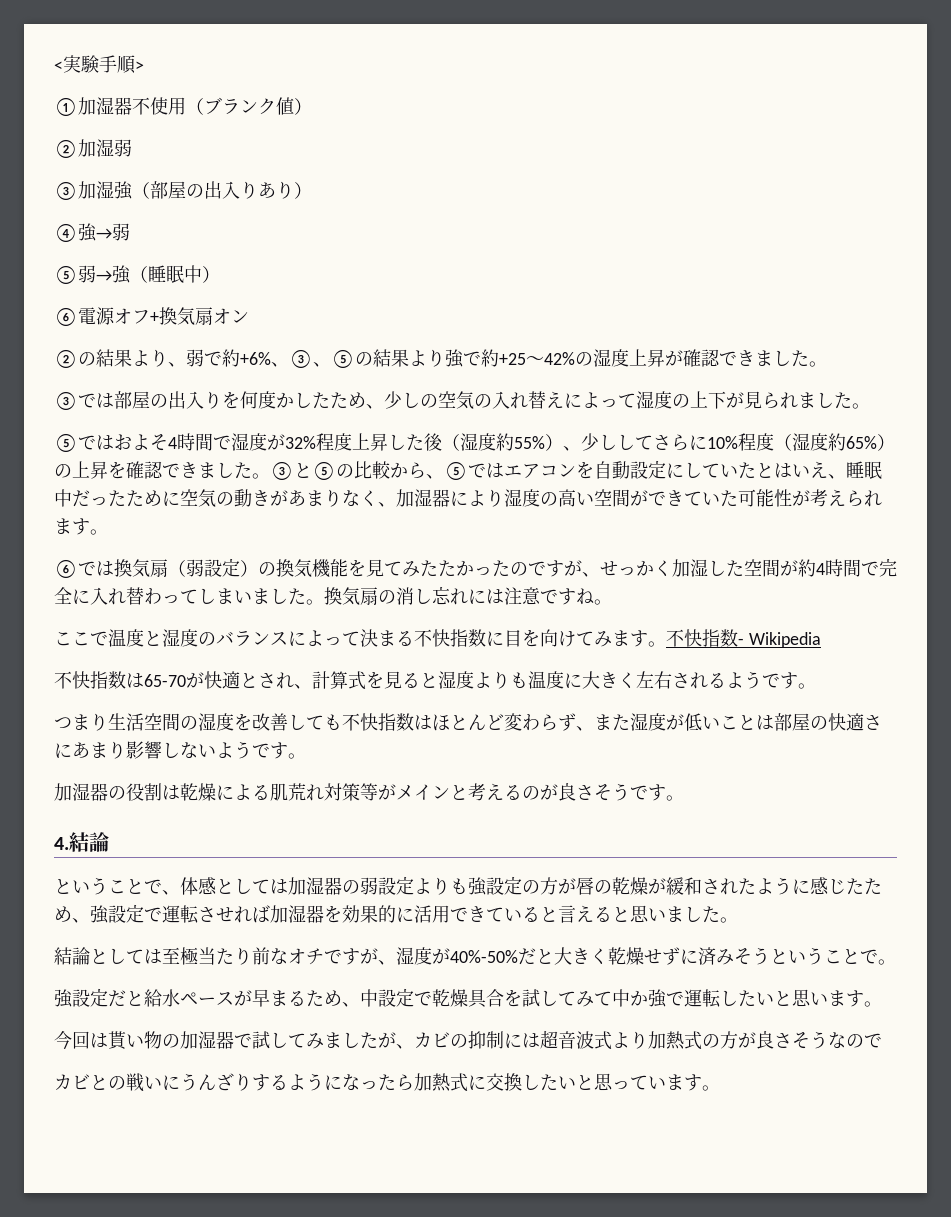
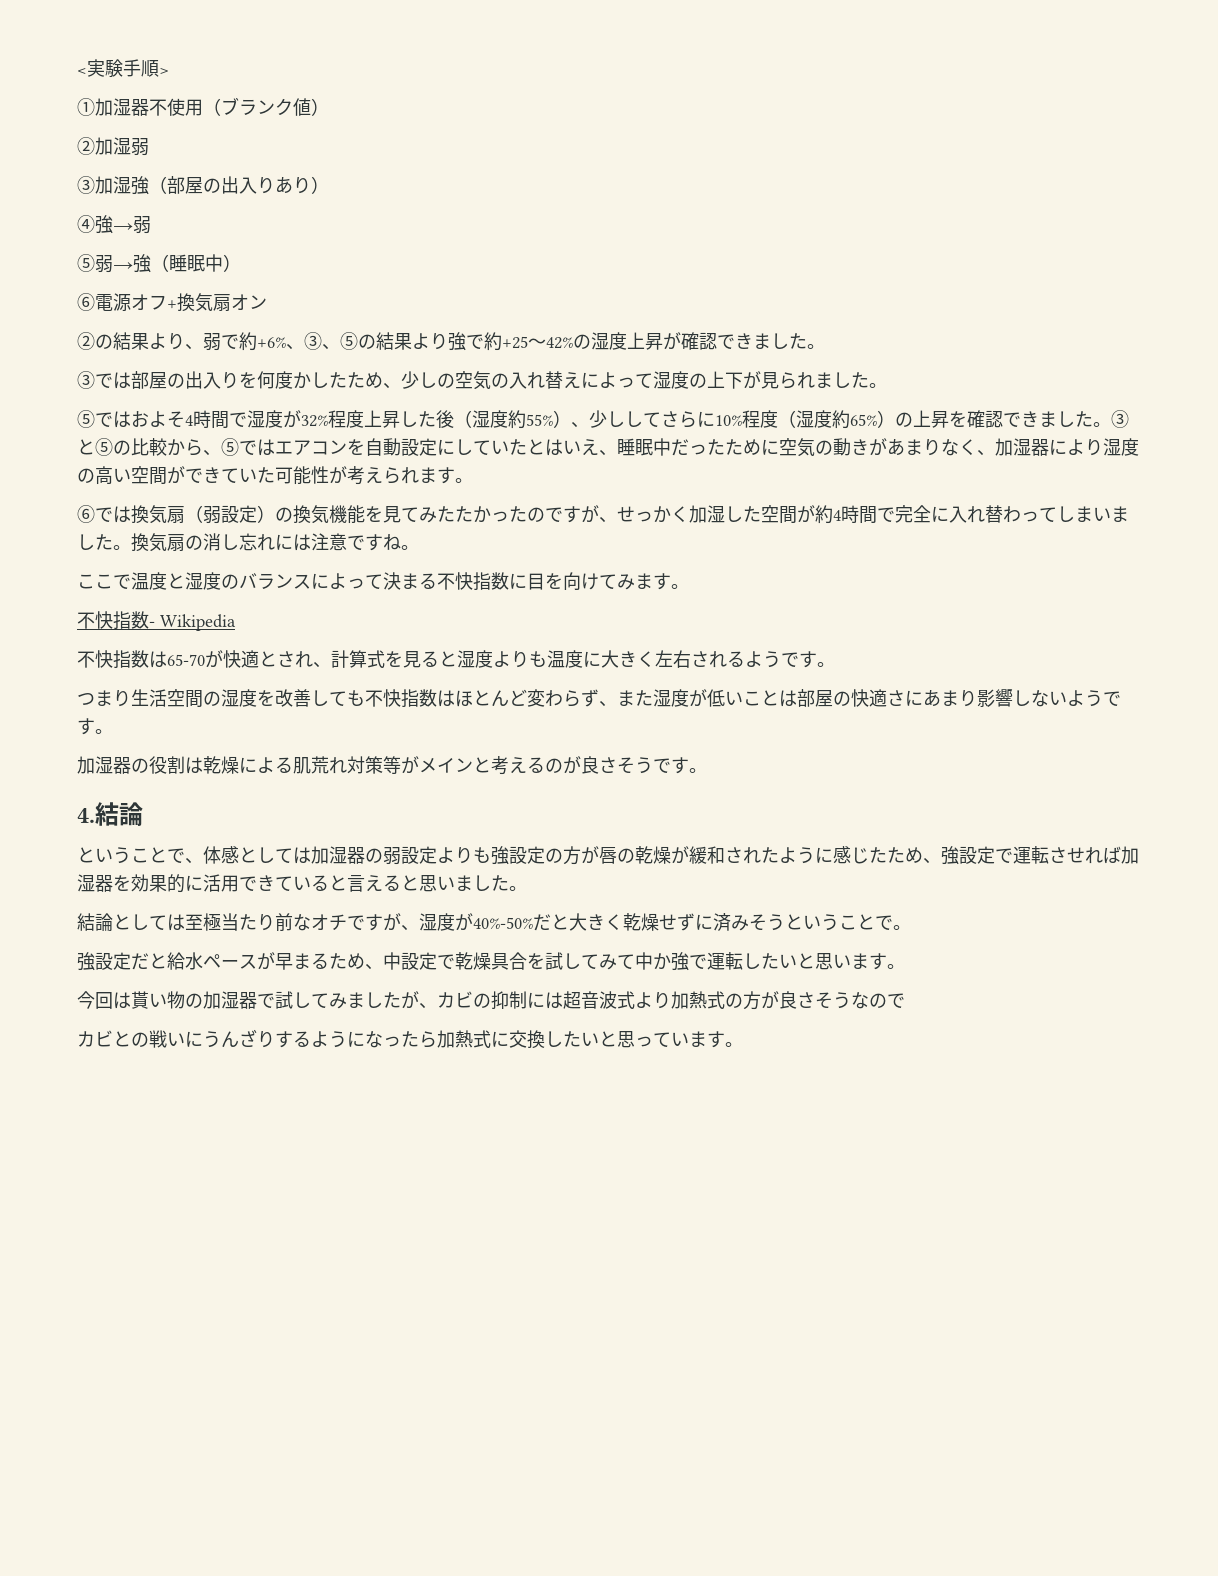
- ここで温度と湿度のバランスによって決まる不快指数に目を向けてみます。不快指数- Wikipedia
+ ここで温度と湿度のバランスによって決まる不快指数に目を向けてみます。
+ 不快指数- Wikipedia

